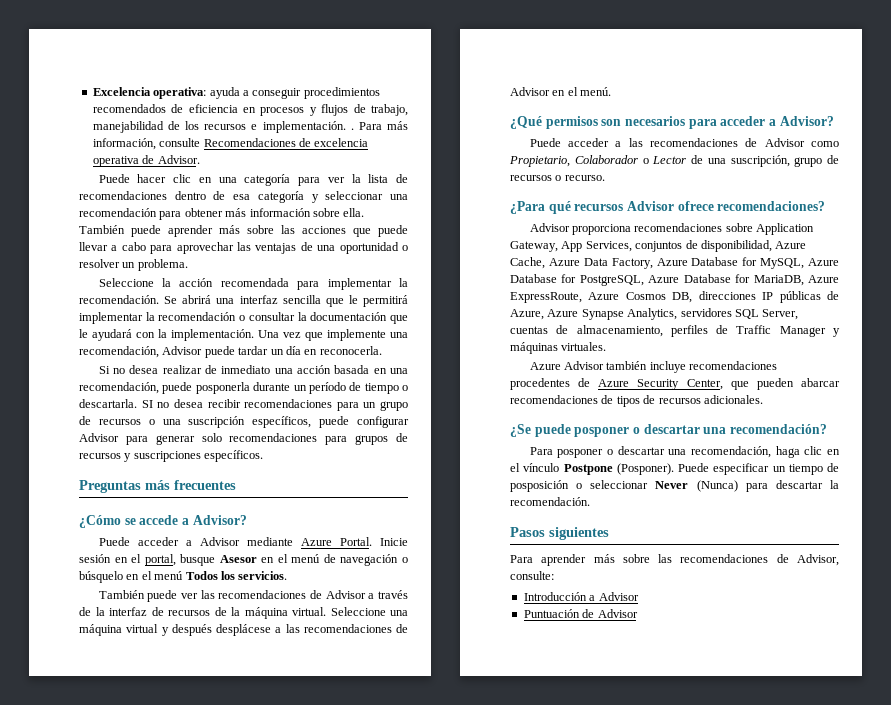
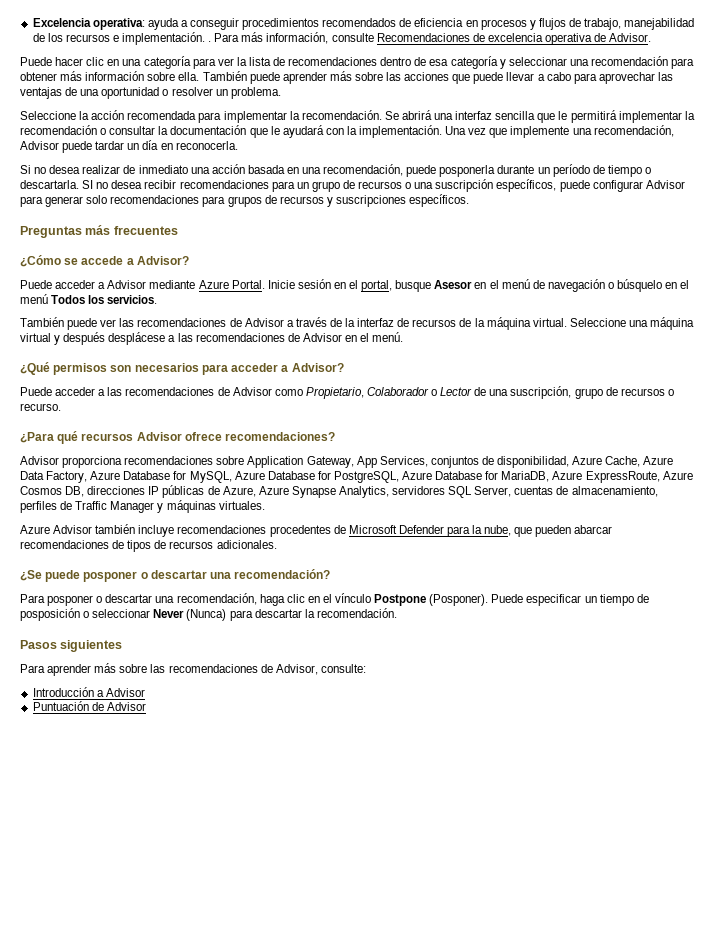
- Azure Advisor también incluye recomendaciones procedentes de Azure Security Center, que pueden abarcar recomendaciones de tipos de recursos adicionales.
+ Azure Advisor también incluye recomendaciones procedentes de Microsoft Defender para la nube, que pueden abarcar recomendaciones de tipos de recursos adicionales.

